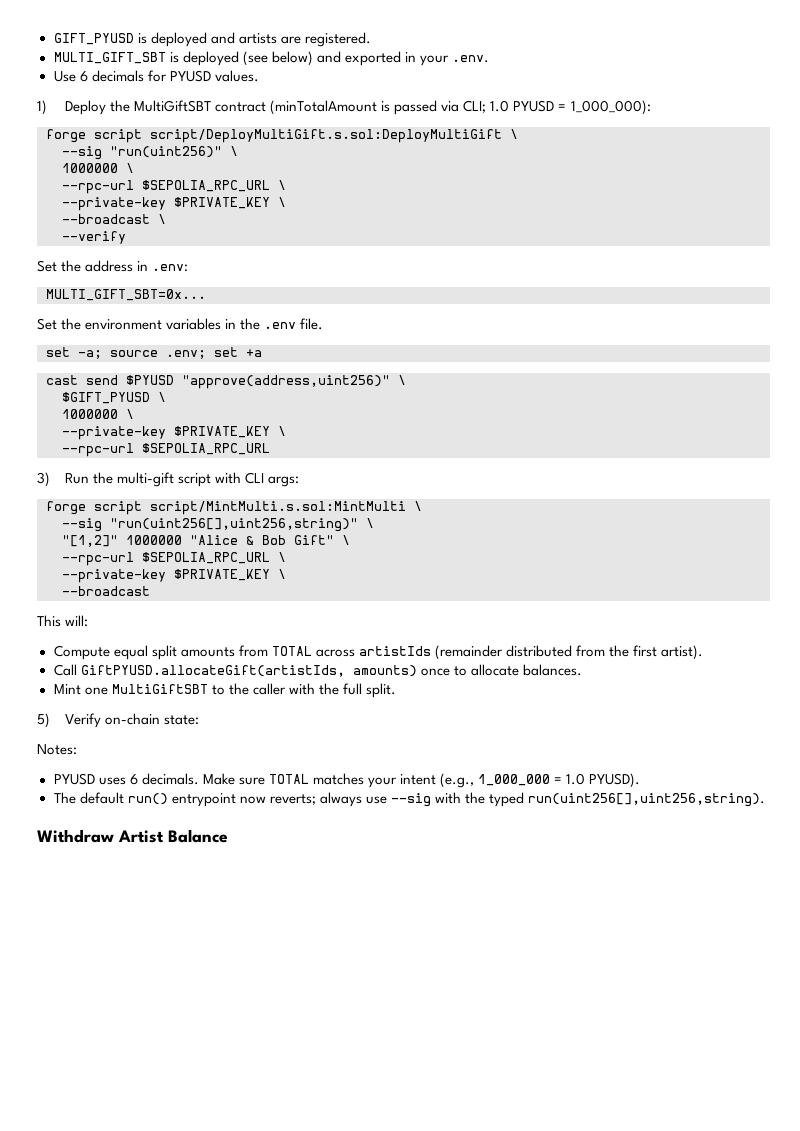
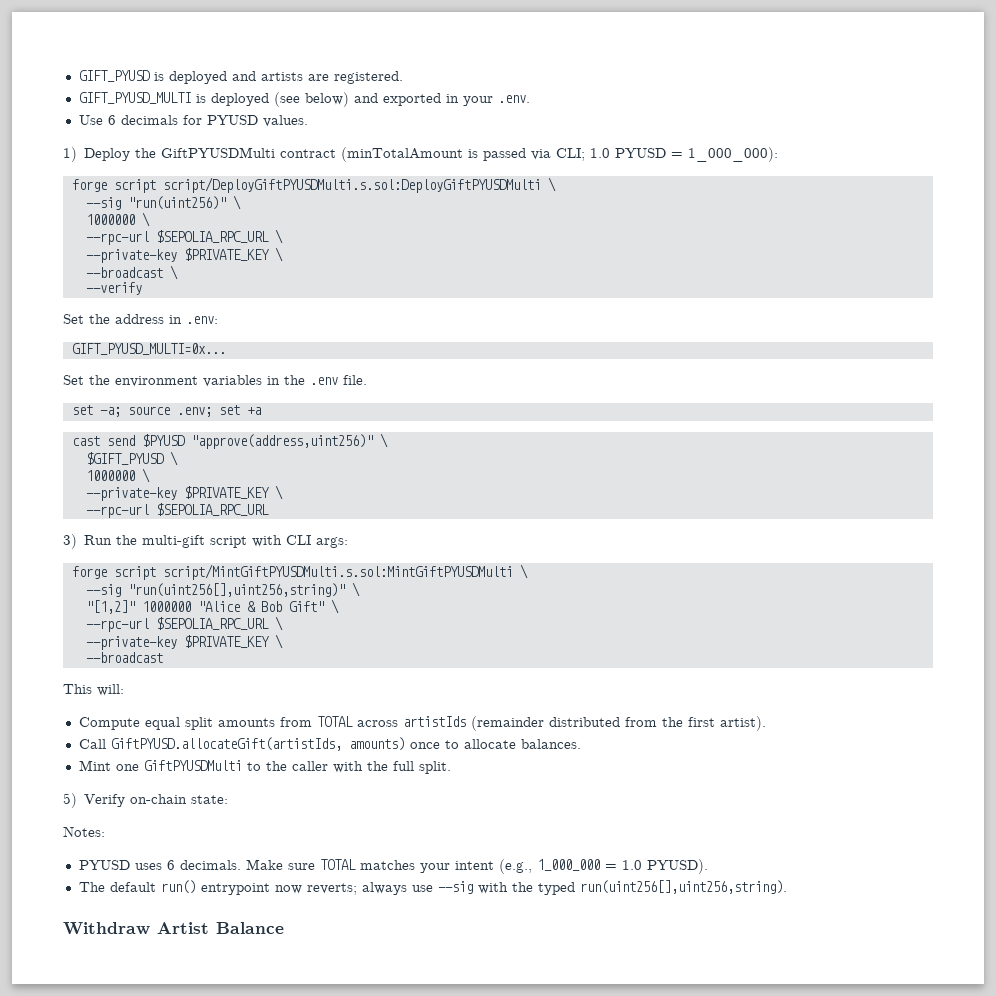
- MULTI_GIFT_SBT is deployed (see below) and exported in your .env.
+ GIFT_PYUSD_MULTI is deployed (see below) and exported in your .env.
- 1) Deploy the MultiGiftSBT contract (minTotalAmount is passed via CLI; 1.0 PYUSD = 1_000_000):
+ 1) Deploy the GiftPYUSDMulti contract (minTotalAmount is passed via CLI; 1.0 PYUSD = 1_000_000):
- forge script script/DeployMultiGift.s.sol:DeployMultiGift \
+ forge script script/DeployGiftPYUSDMulti.s.sol:DeployGiftPYUSDMulti \
- MULTI_GIFT_SBT=0x...
+ GIFT_PYUSD_MULTI=0x...
- forge script script/MintMulti.s.sol:MintMulti \
+ forge script script/MintGiftPYUSDMulti.s.sol:MintGiftPYUSDMulti \
- Mint one MultiGiftSBT to the caller with the full split.
+ Mint one GiftPYUSDMulti to the caller with the full split.

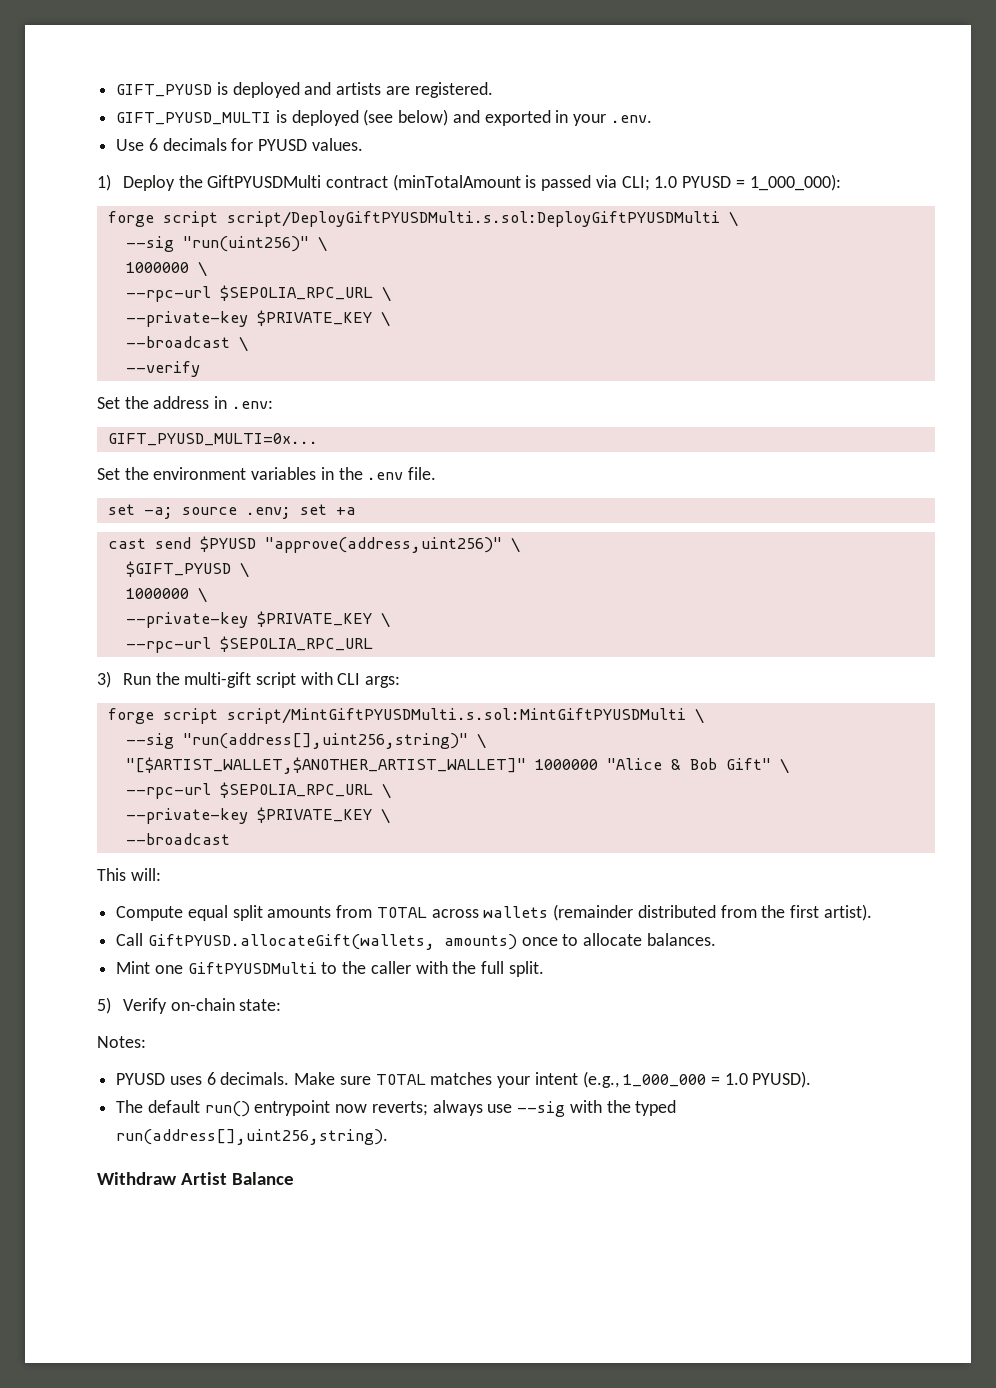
- --sig "run(uint256[],uint256,string)" \
- "[1,2]" 1000000 "Alice & Bob Gift" \
+ --sig "run(address[],uint256,string)" \
+ "[$ARTIST_WALLET,$ANOTHER_ARTIST_WALLET]" 1000000 "Alice & Bob Gift" \
- Compute equal split amounts from TOTAL across artistIds (remainder distributed from the first artist).
+ Compute equal split amounts from TOTAL across wallets (remainder distributed from the first artist).
- Call GiftPYUSD.allocateGift(artistIds, amounts) once to allocate balances.
+ Call GiftPYUSD.allocateGift(wallets, amounts) once to allocate balances.
- The default run() entrypoint now reverts; always use --sig with the typed run(uint256[],uint256,string).
+ The default run() entrypoint now reverts; always use --sig with the typed run(address[],uint256,string).

